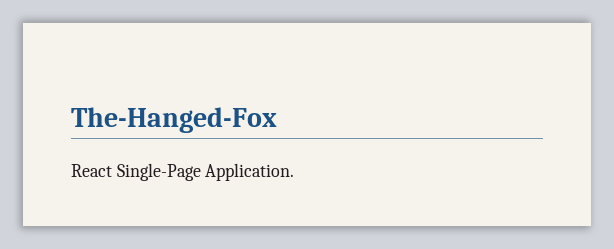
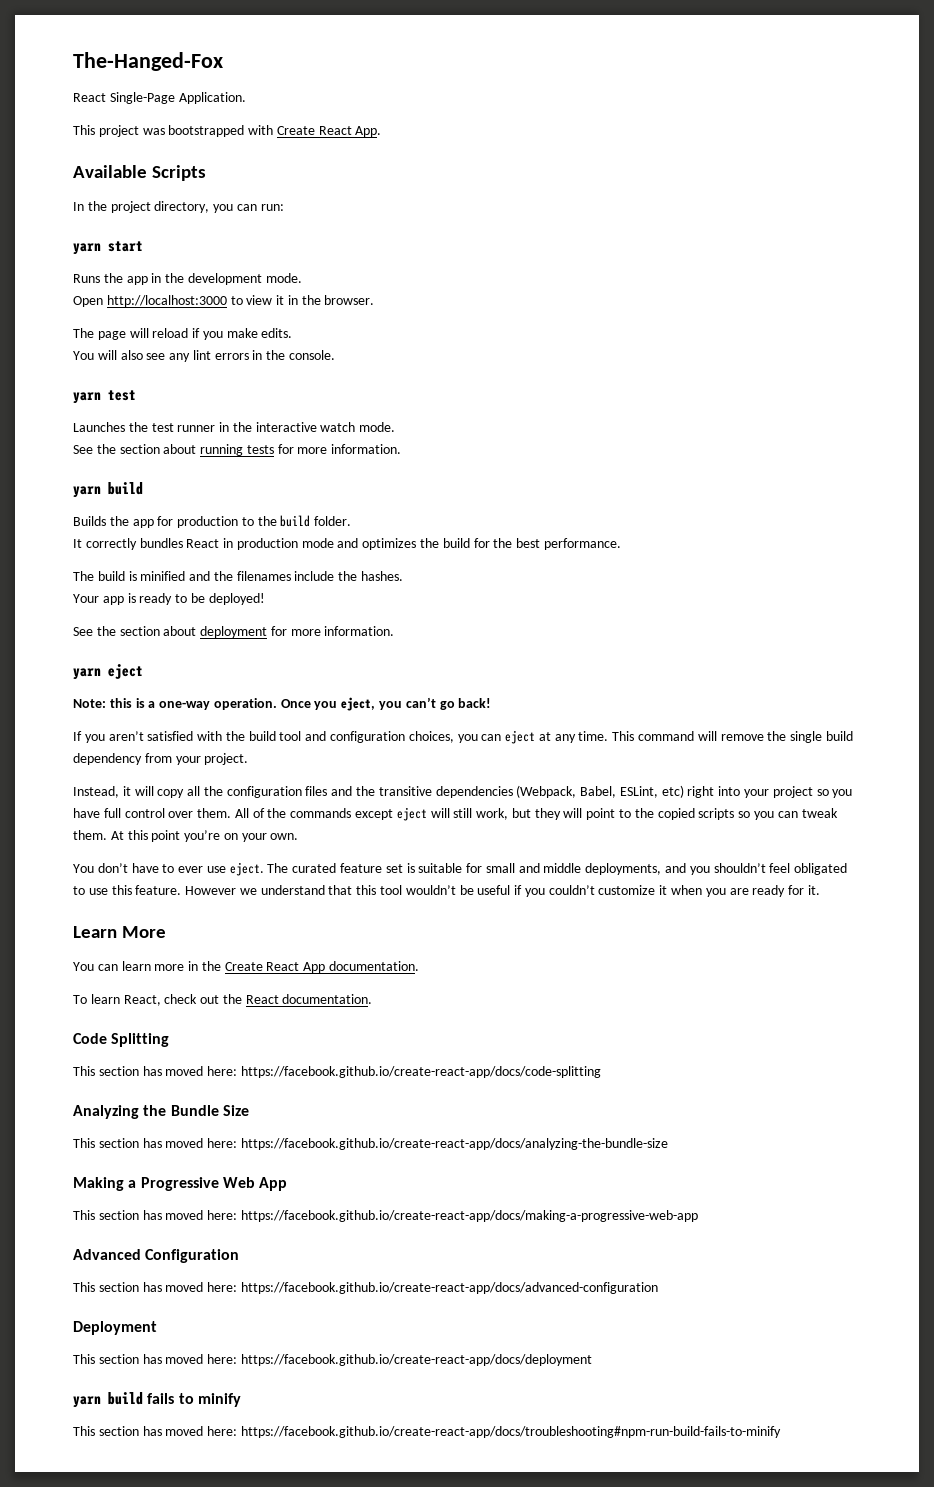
+ This project was bootstrapped with Create React App.
+ Available Scripts
+ In the project directory, you can run:
+ yarn start
+ Runs the app in the development mode.
+ Open http://localhost:3000 to view it in the browser.
+ The page will reload if you make edits.
+ You will also see any lint errors in the console.
+ yarn test
+ Launches the test runner in the interactive watch mode.
+ See the section about running tests for more information.
+ yarn build
+ Builds the app for production to the build folder.
+ It correctly bundles React in production mode and optimizes the build for the best performance.
+ The build is minified and the filenames include the hashes.
+ Your app is ready to be deployed!
+ See the section about deployment for more information.
+ yarn eject
+ Note: this is a one-way operation. Once you eject, you can’t go back!
+ If you aren’t satisfied with the build tool and configuration choices, you can eject at any time. This command will remove the single build dependency from your project.
+ Instead, it will copy all the configuration files and the transitive dependencies (Webpack, Babel, ESLint, etc) right into your project so you have full control over them. All of the commands except eject will still work, but they will point to the copied scripts so you can tweak them. At this point you’re on your own.
+ You don’t have to ever use eject. The curated feature set is suitable for small and middle deployments, and you shouldn’t feel obligated to use this feature. However we understand that this tool wouldn’t be useful if you couldn’t customize it when you are ready for it.
+ Learn More
+ You can learn more in the Create React App documentation.
+ To learn React, check out the React documentation.
+ Code Splitting
+ This section has moved here: https://facebook.github.io/create-react-app/docs/code-splitting
+ Analyzing the Bundle Size
+ This section has moved here: https://facebook.github.io/create-react-app/docs/analyzing-the-bundle-size
+ Making a Progressive Web App
+ This section has moved here: https://facebook.github.io/create-react-app/docs/making-a-progressive-web-app
+ Advanced Configuration
+ This section has moved here: https://facebook.github.io/create-react-app/docs/advanced-configuration
+ Deployment
+ This section has moved here: https://facebook.github.io/create-react-app/docs/deployment
+ yarn build fails to minify
+ This section has moved here: https://facebook.github.io/create-react-app/docs/troubleshooting#npm-run-build-fails-to-minify

